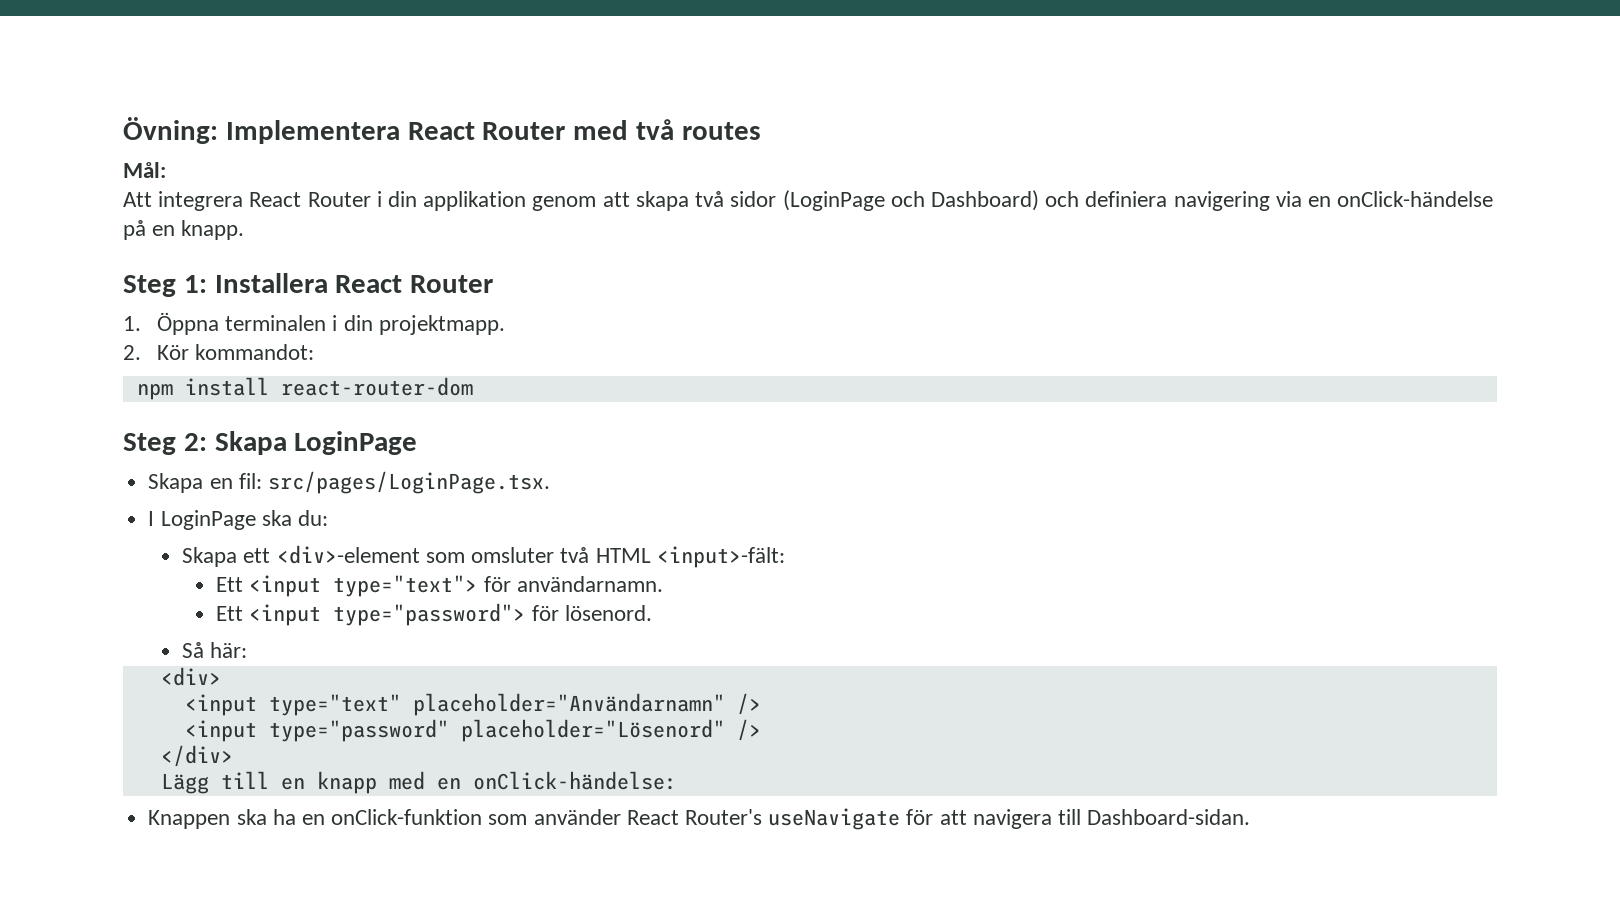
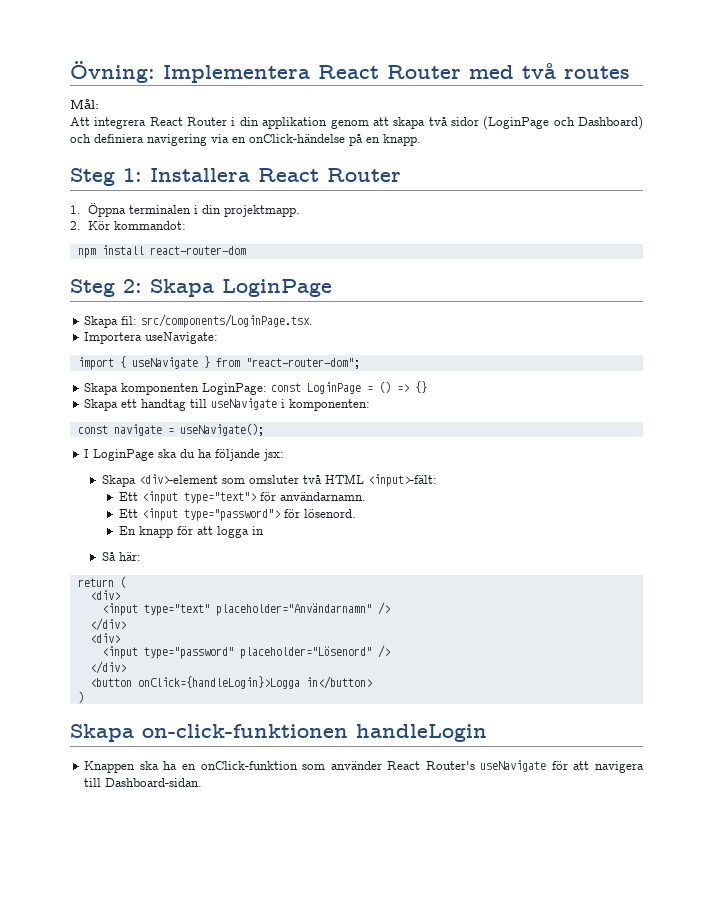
- Skapa en fil: src/pages/LoginPage.tsx.
+ Skapa fil: src/components/LoginPage.tsx.
+ Importera useNavigate:
+ import { useNavigate } from "react-router-dom";
+ Skapa komponenten LoginPage: const LoginPage = () => {}
+ Skapa ett handtag till useNavigate i komponenten:
+ const navigate = useNavigate();
- I LoginPage ska du:
- Skapa ett <div>-element som omsluter två HTML <input>-fält:
+ I LoginPage ska du ha följande jsx:
+ Skapa <div>-element som omsluter två HTML <input>-fält:
+ En knapp för att logga in
+ return (
  <input type="text" placeholder="Användarnamn" />
+ </div>
+ <div>
- Lägg till en knapp med en onClick-händelse:
+ <button onClick={handleLogin}>Logga in</button>
+ )
+ Skapa on-click-funktionen handleLogin

